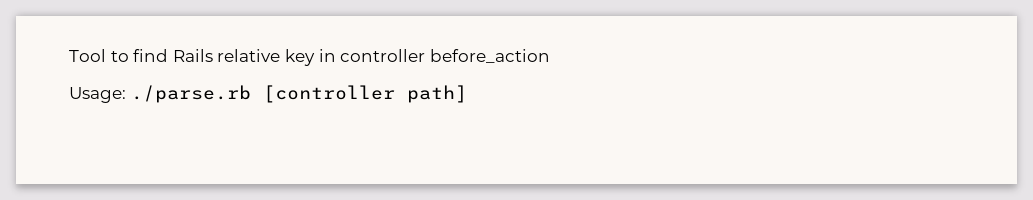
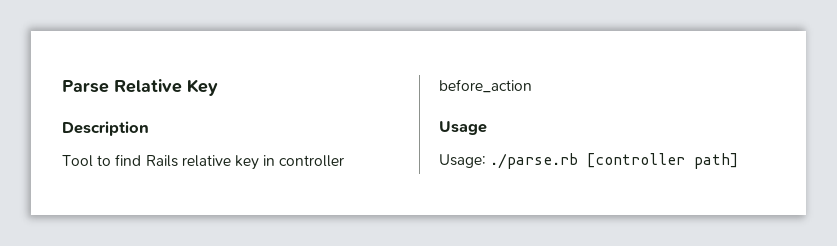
+ Parse Relative Key
+ Description
+ Usage

